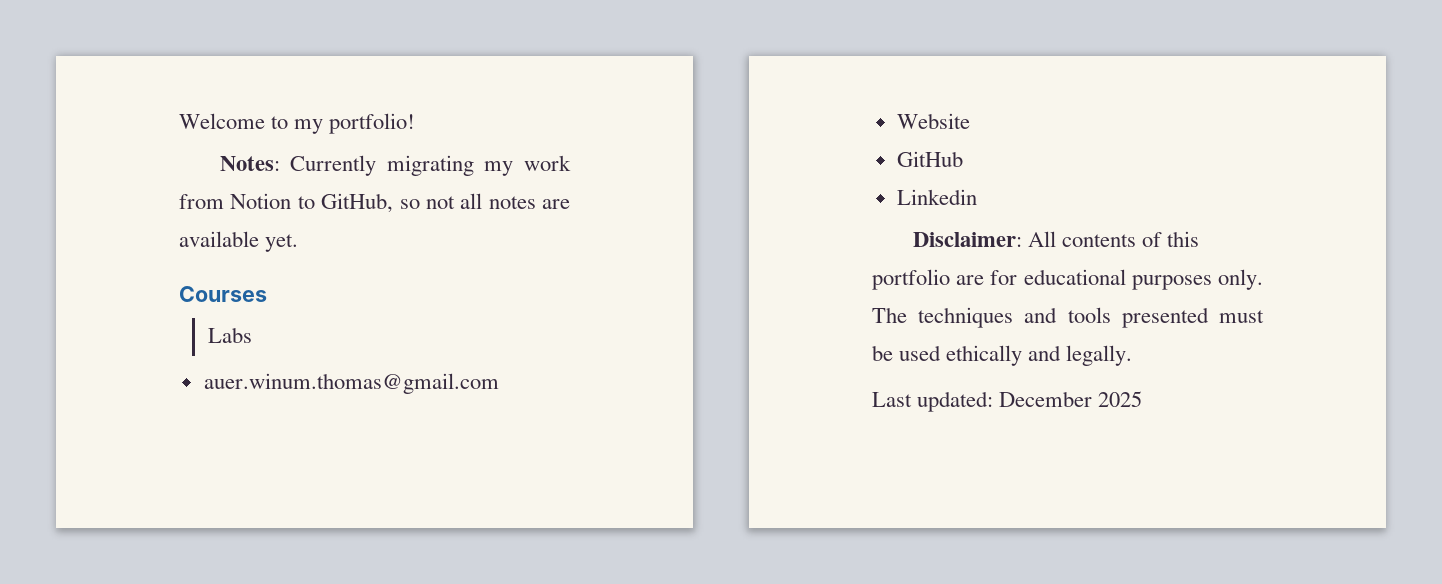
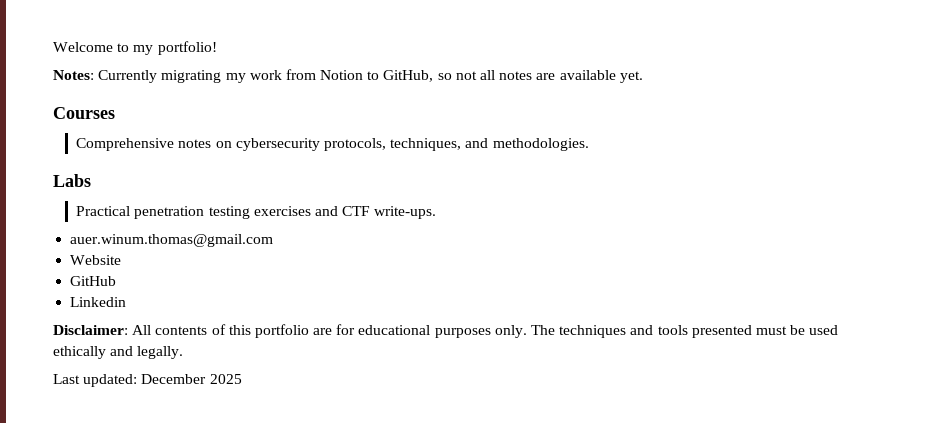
+ Comprehensive notes on cybersecurity protocols, techniques, and methodologies.
  Labs
+ Practical penetration testing exercises and CTF write-ups.

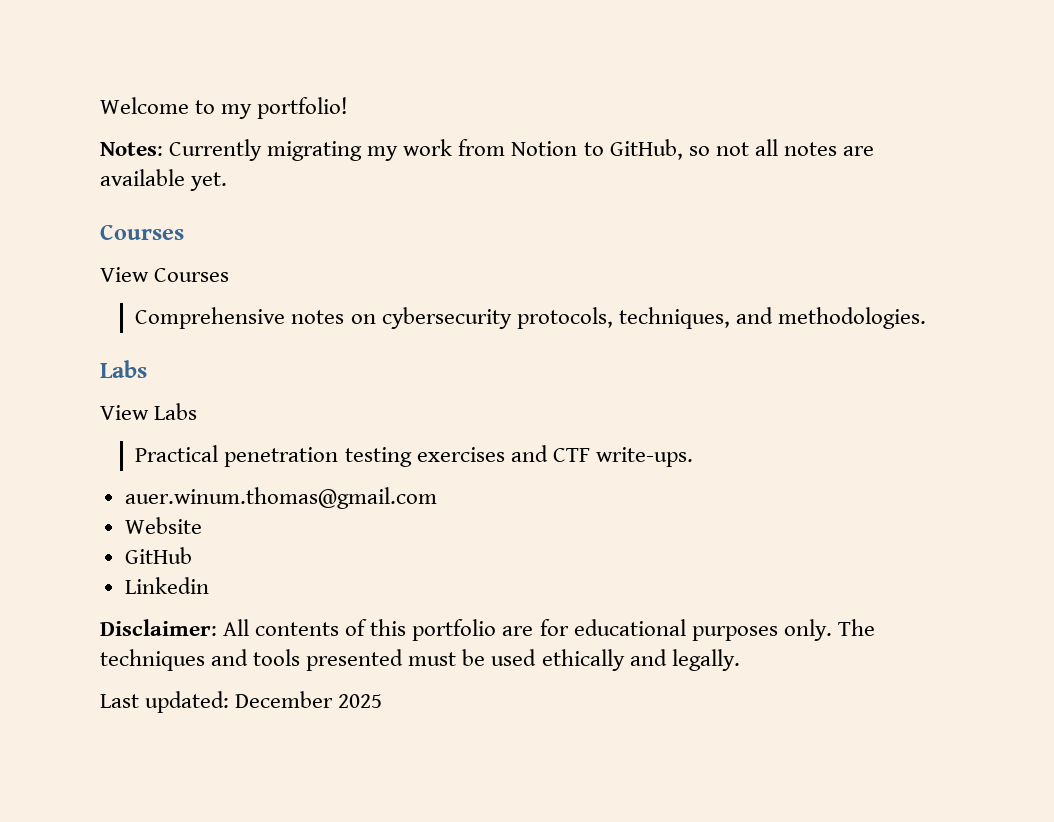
+ View Courses
+ View Labs

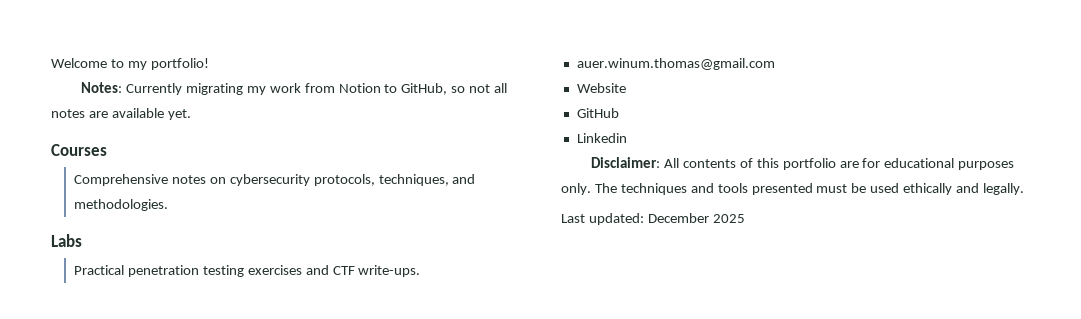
- View Courses
- View Labs

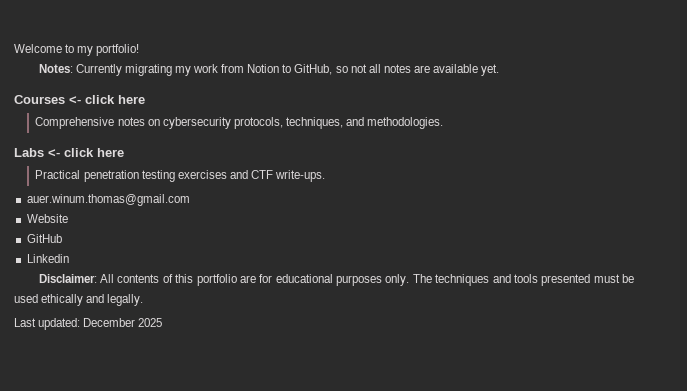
- Courses
+ Courses <- click here
- Labs
+ Labs <- click here

